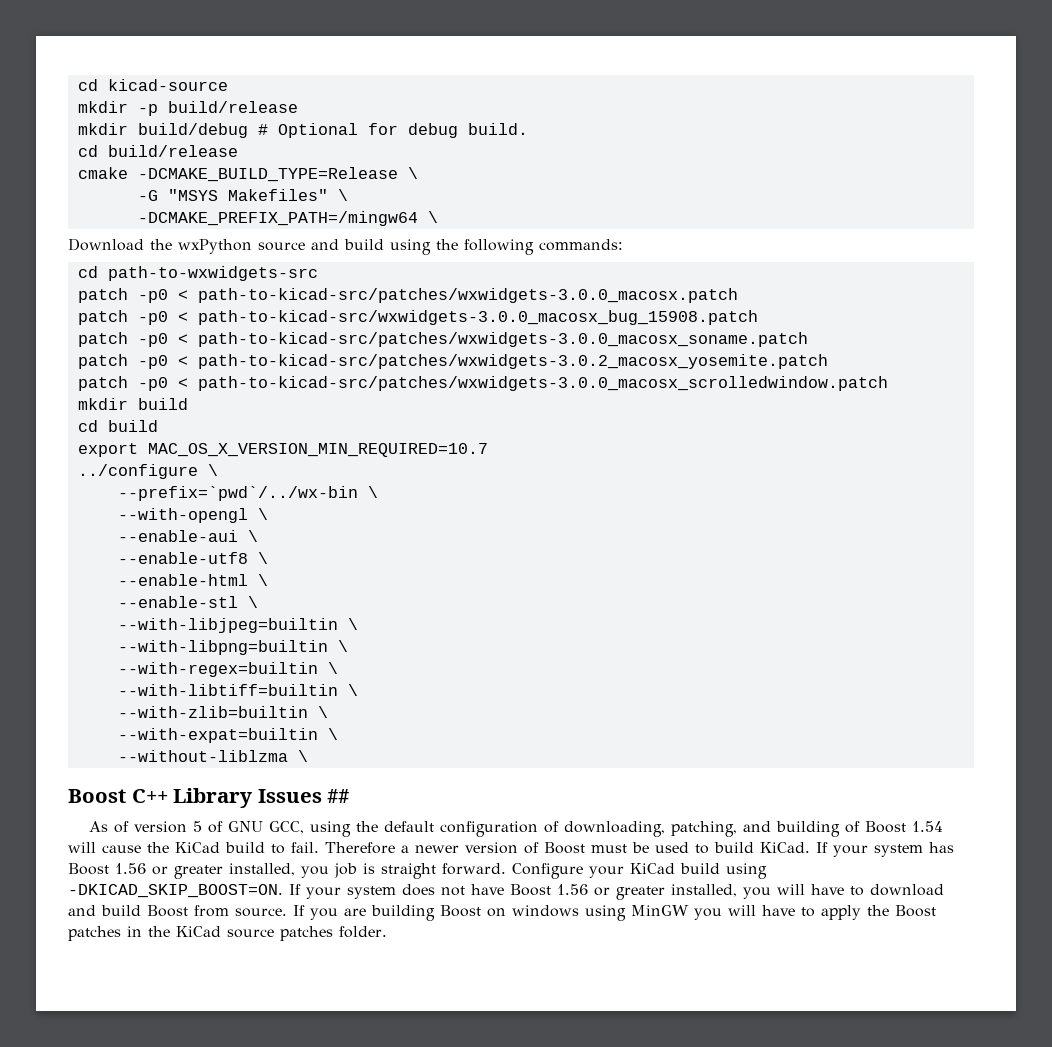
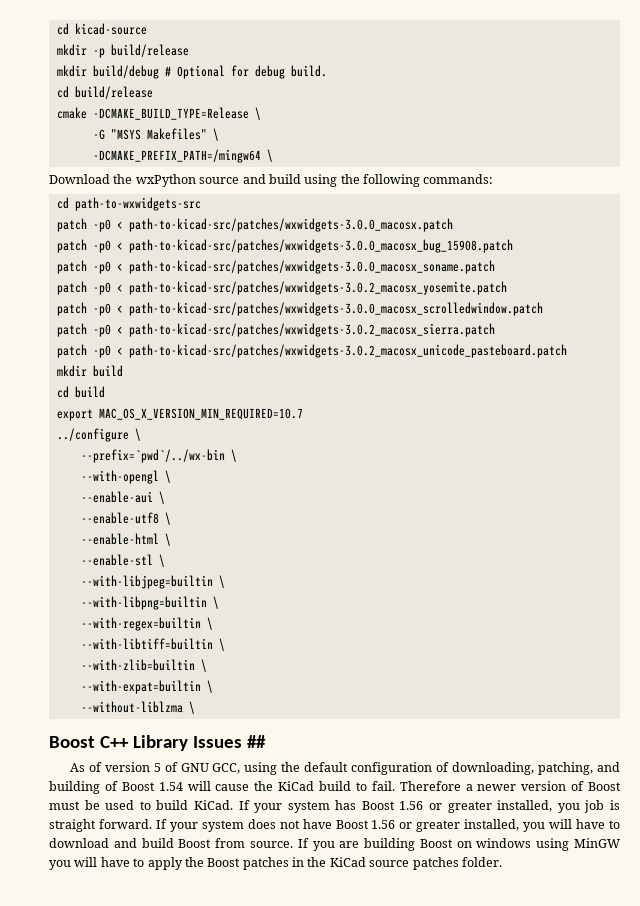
- patch -p0 < path-to-kicad-src/wxwidgets-3.0.0_macosx_bug_15908.patch
+ patch -p0 < path-to-kicad-src/patches/wxwidgets-3.0.0_macosx_bug_15908.patch
+ patch -p0 < path-to-kicad-src/patches/wxwidgets-3.0.2_macosx_sierra.patch
+ patch -p0 < path-to-kicad-src/patches/wxwidgets-3.0.2_macosx_unicode_pasteboard.patch
- Configure your KiCad build using -DKICAD_SKIP_BOOST=ON.

